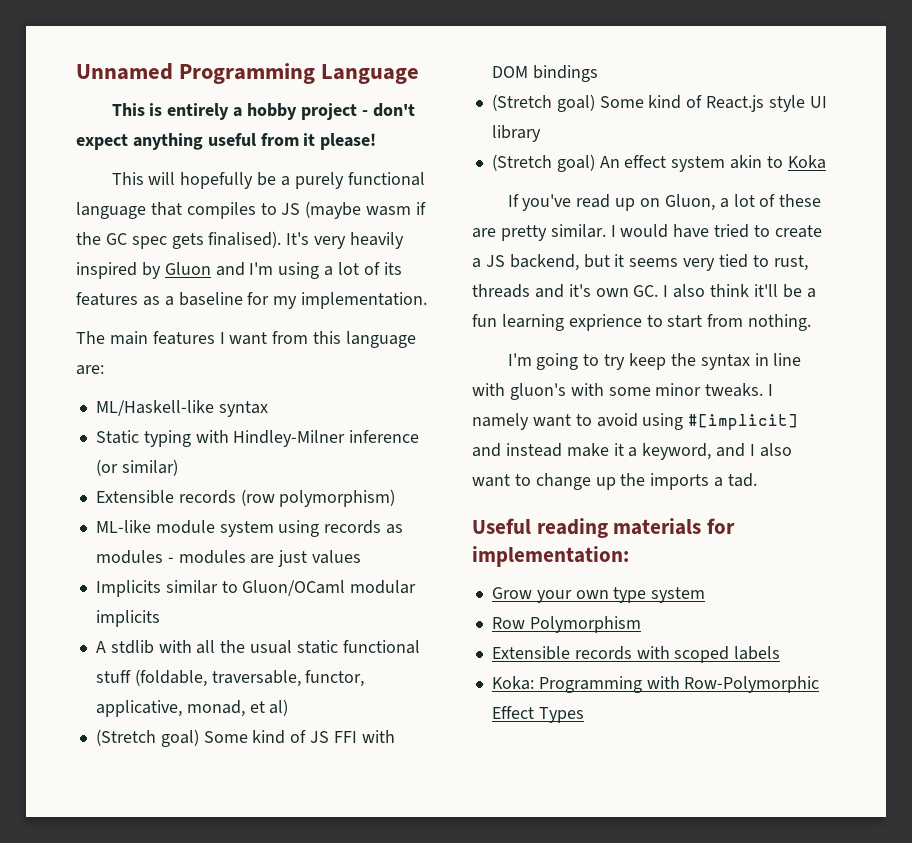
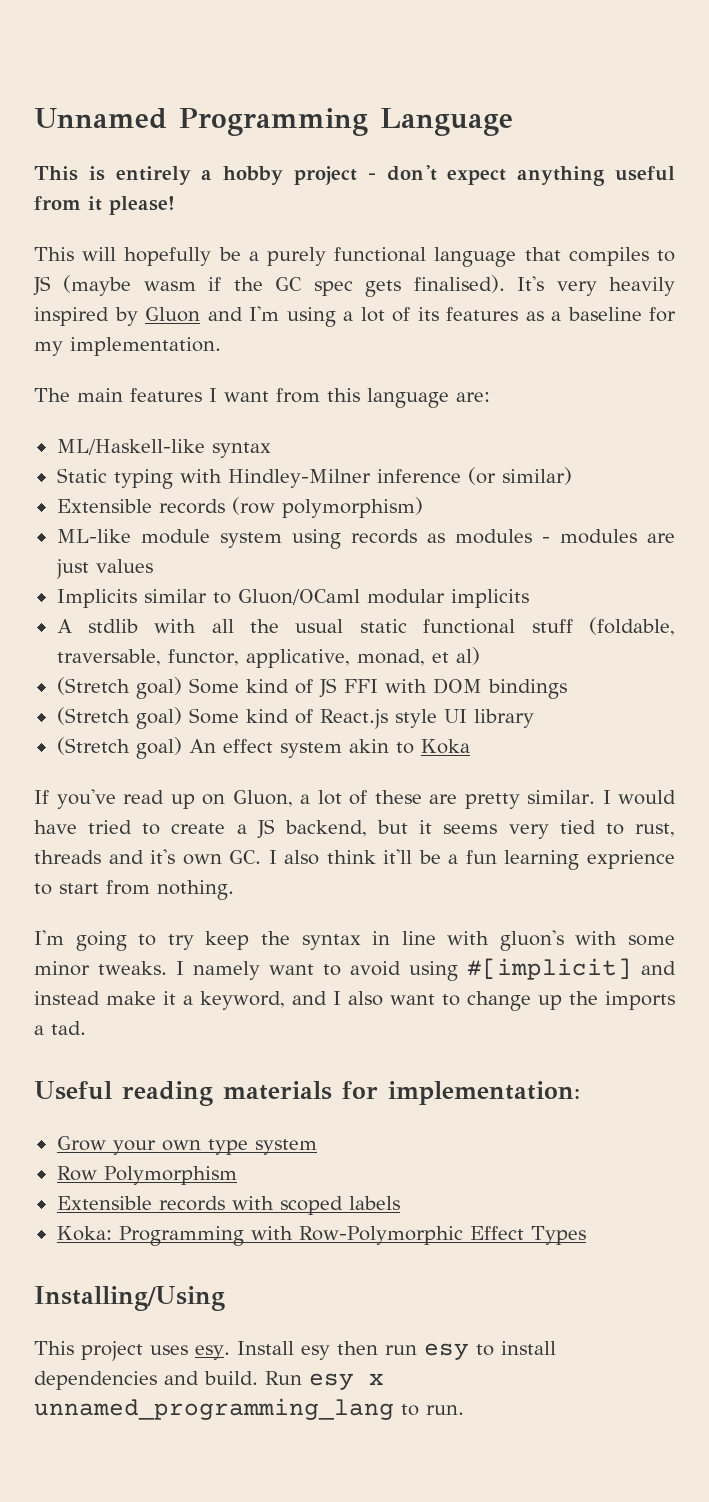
+ Installing/Using
+ This project uses esy. Install esy then run esy to install dependencies and build. Run esy x unnamed_programming_lang to run.

